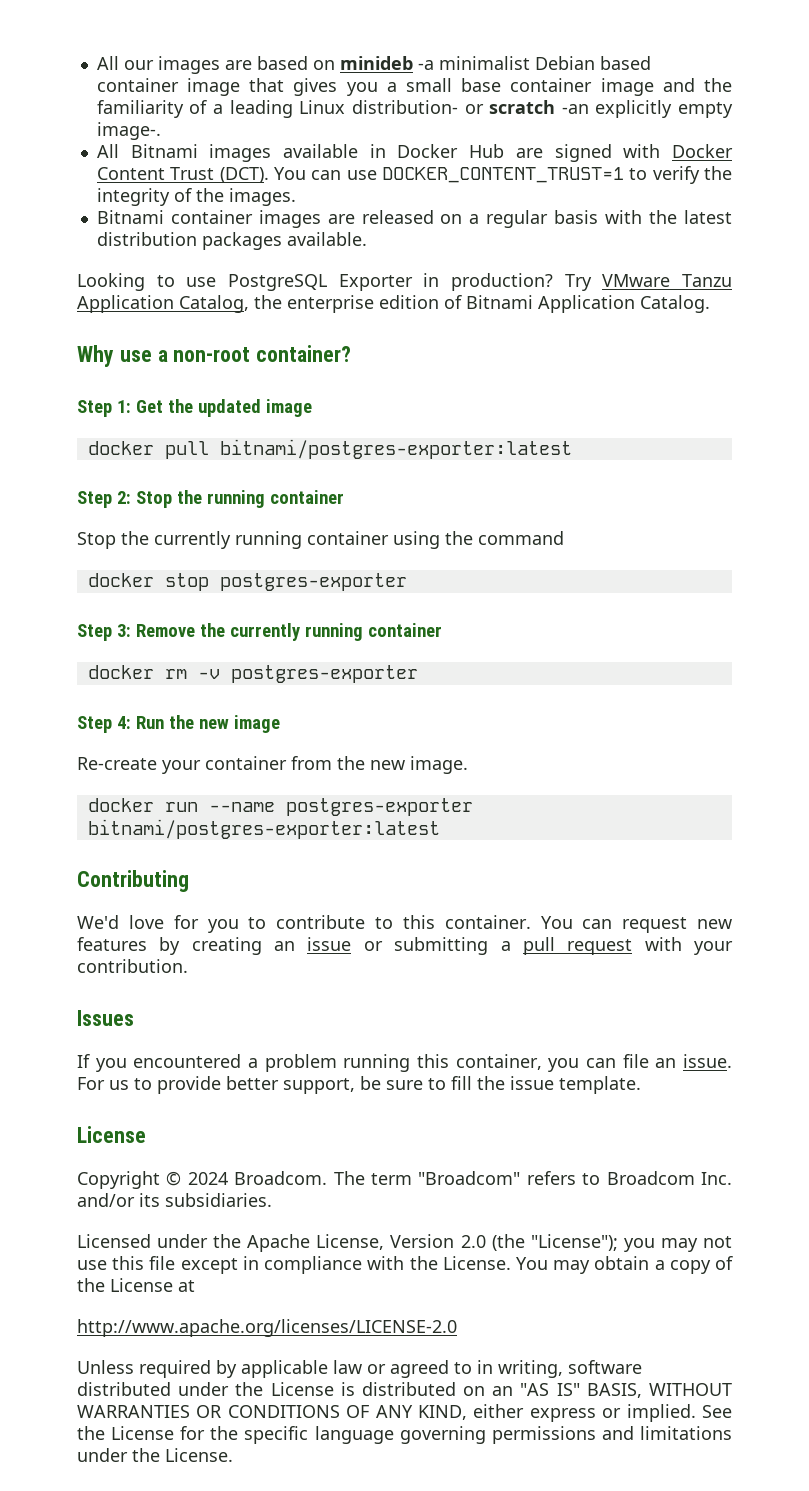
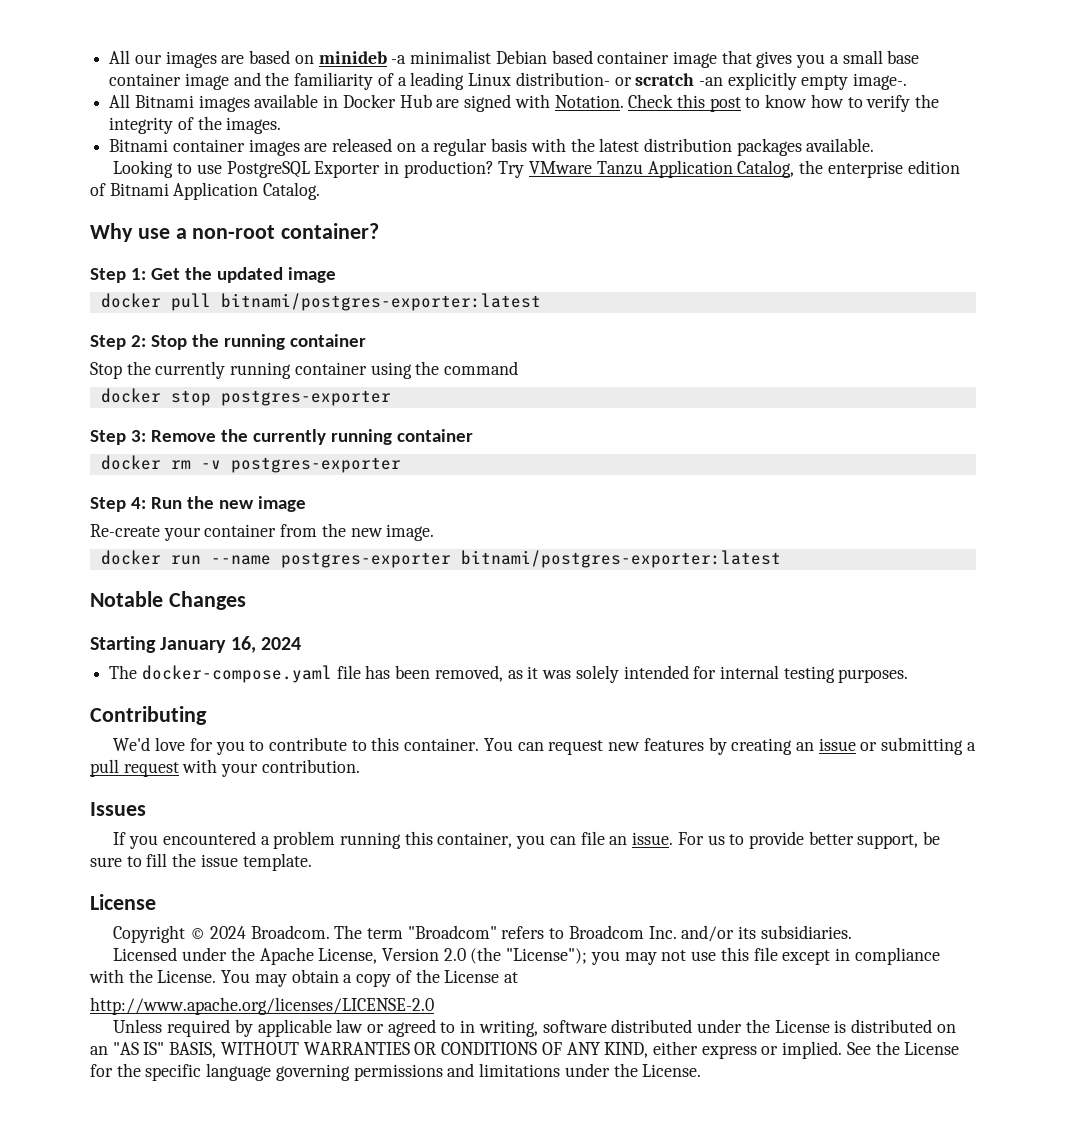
- All Bitnami images available in Docker Hub are signed with Docker Content Trust (DCT). You can use DOCKER_CONTENT_TRUST=1 to verify the integrity of the images.
+ All Bitnami images available in Docker Hub are signed with Notation. Check this post to know how to verify the integrity of the images.
+ Notable Changes
+ Starting January 16, 2024
+ The docker-compose.yaml file has been removed, as it was solely intended for internal testing purposes.

